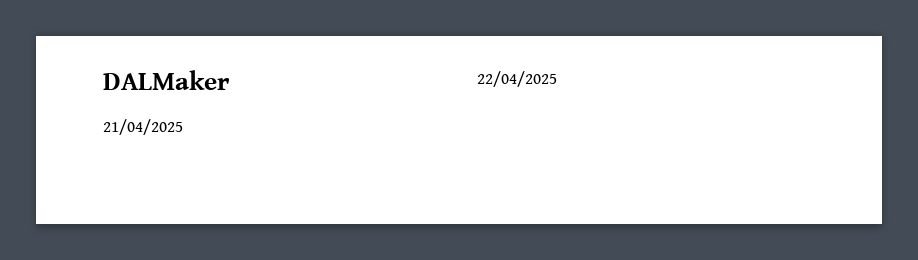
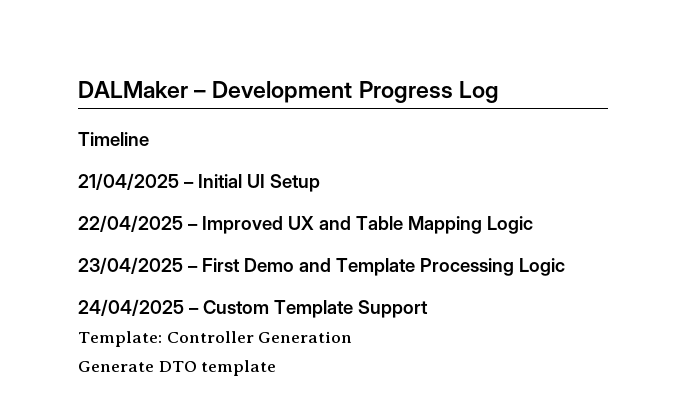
- DALMaker
- 21/04/2025
- 22/04/2025
+ DALMaker – Development Progress Log
+ Timeline
+ 21/04/2025 – Initial UI Setup
+ 22/04/2025 – Improved UX and Table Mapping Logic
+ 23/04/2025 – First Demo and Template Processing Logic
+ 24/04/2025 – Custom Template Support
+ Template: Controller Generation
+ Generate DTO template

